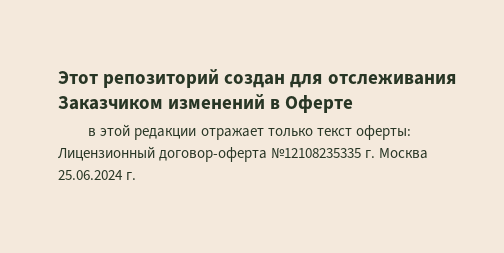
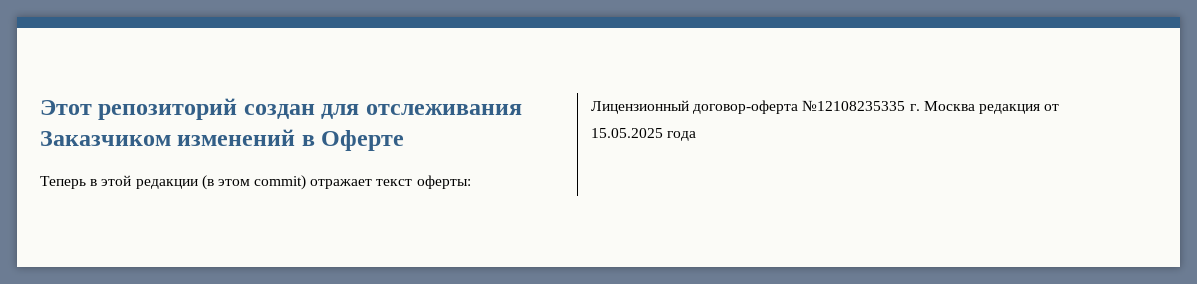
- в этой редакции отражает только текст оферты: Лицензионный договор-оферта №12108235335 г. Москва 25.06.2024 г.
+ Теперь в этой редакции (в этом commit) отражает текст оферты: Лицензионный договор-оферта №12108235335 г. Москва редакция от 15.05.2025 года

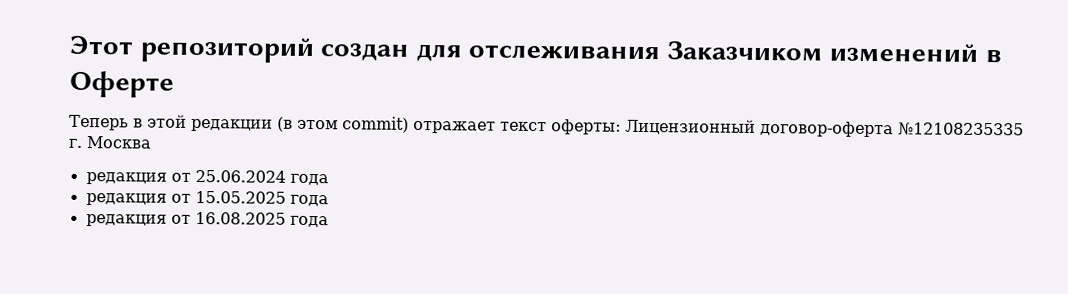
- Теперь в этой редакции (в этом commit) отражает текст оферты: Лицензионный договор-оферта №12108235335 г. Москва редакция от 15.05.2025 года
+ Теперь в этой редакции (в этом commit) отражает текст оферты: Лицензионный договор-оферта №12108235335 г. Москва
+ редакция от 25.06.2024 года
+ редакция от 15.05.2025 года
+ редакция от 16.08.2025 года

